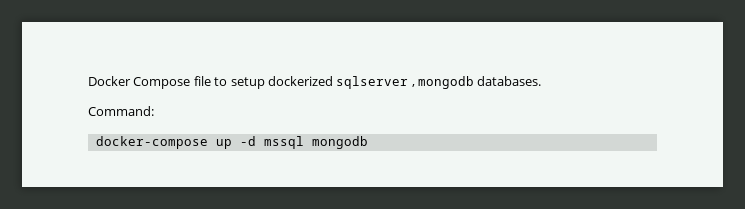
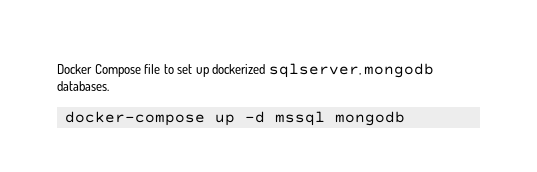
- Docker Compose file to setup dockerized sqlserver , mongodb databases.
+ Docker Compose file to set up dockerized sqlserver, mongodb databases.
- Command:

